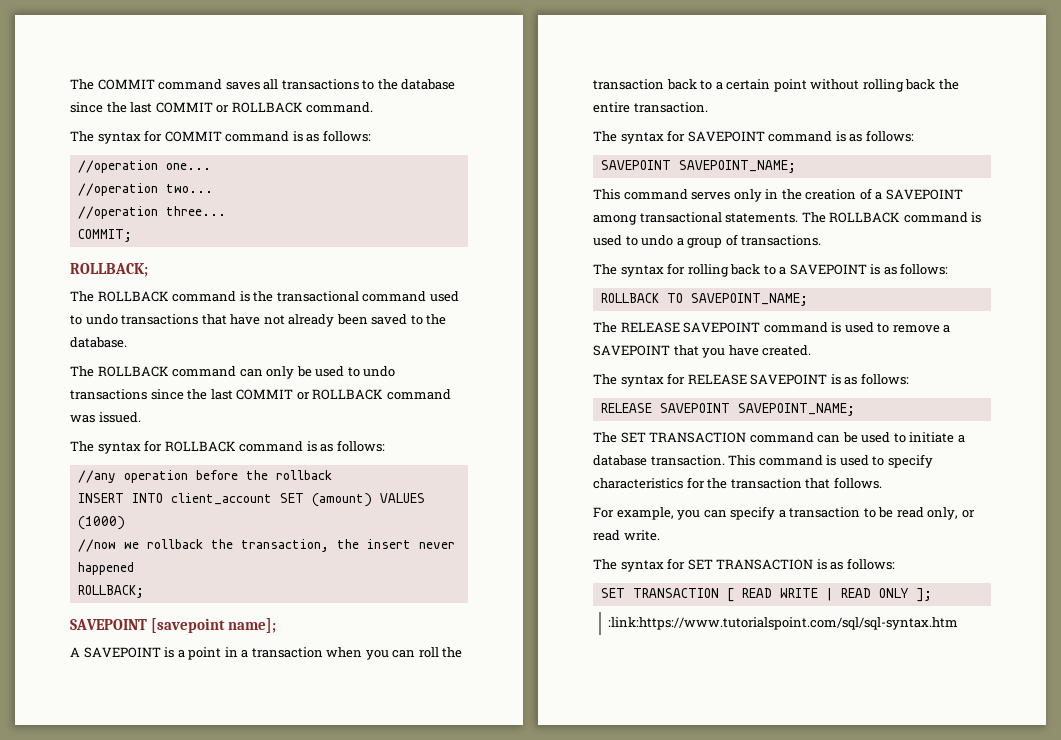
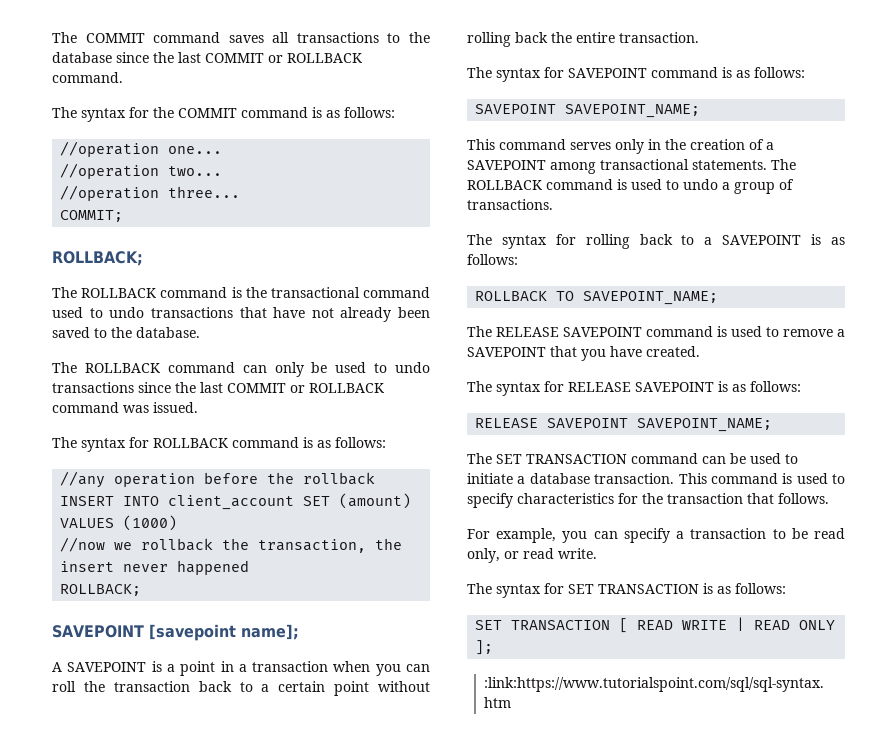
- The syntax for COMMIT command is as follows:
+ The syntax for the COMMIT command is as follows:

